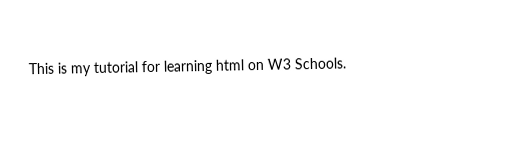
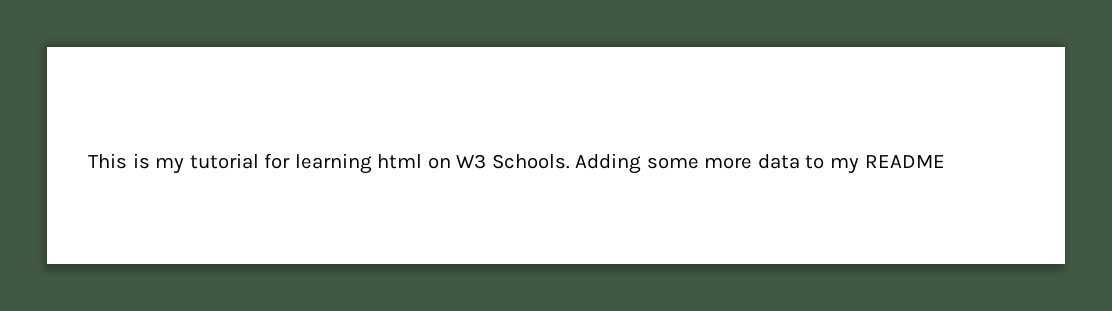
+ Adding some more data to my README

